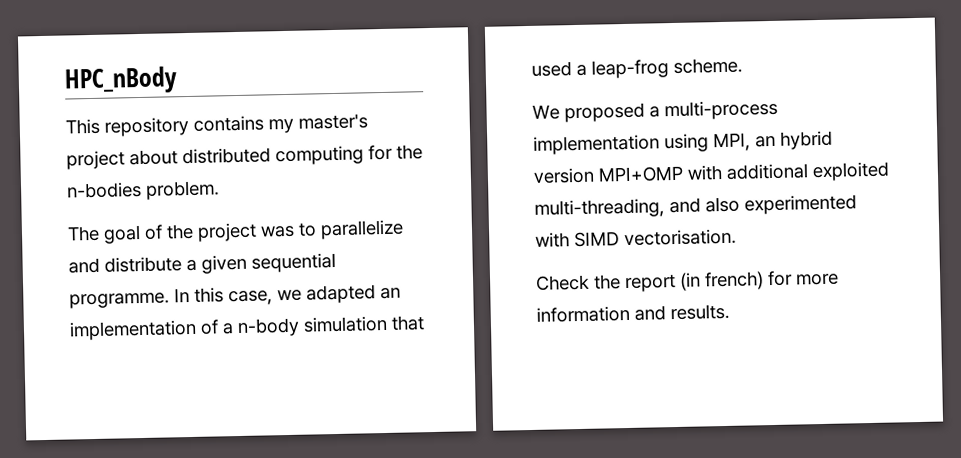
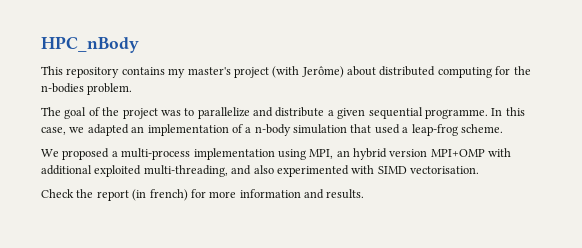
- This repository contains my master's project about distributed computing for the n-bodies problem.
+ This repository contains my master's project (with Jerôme) about distributed computing for the n-bodies problem.

